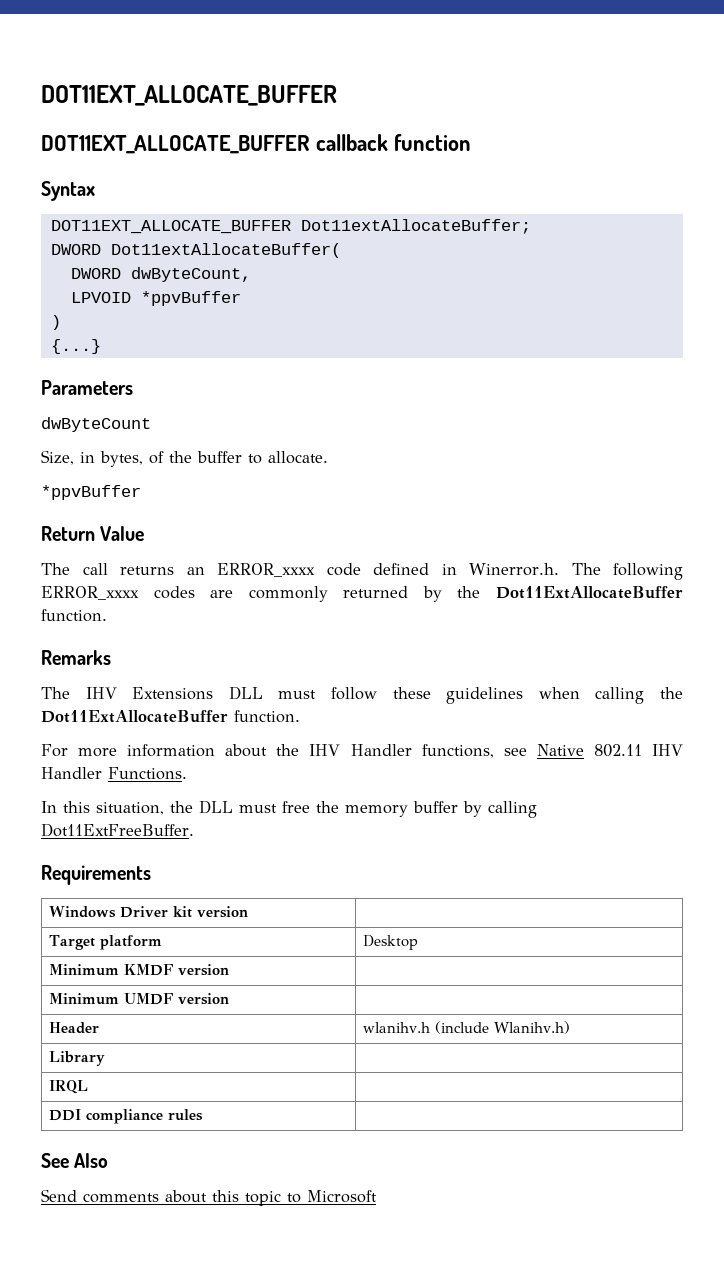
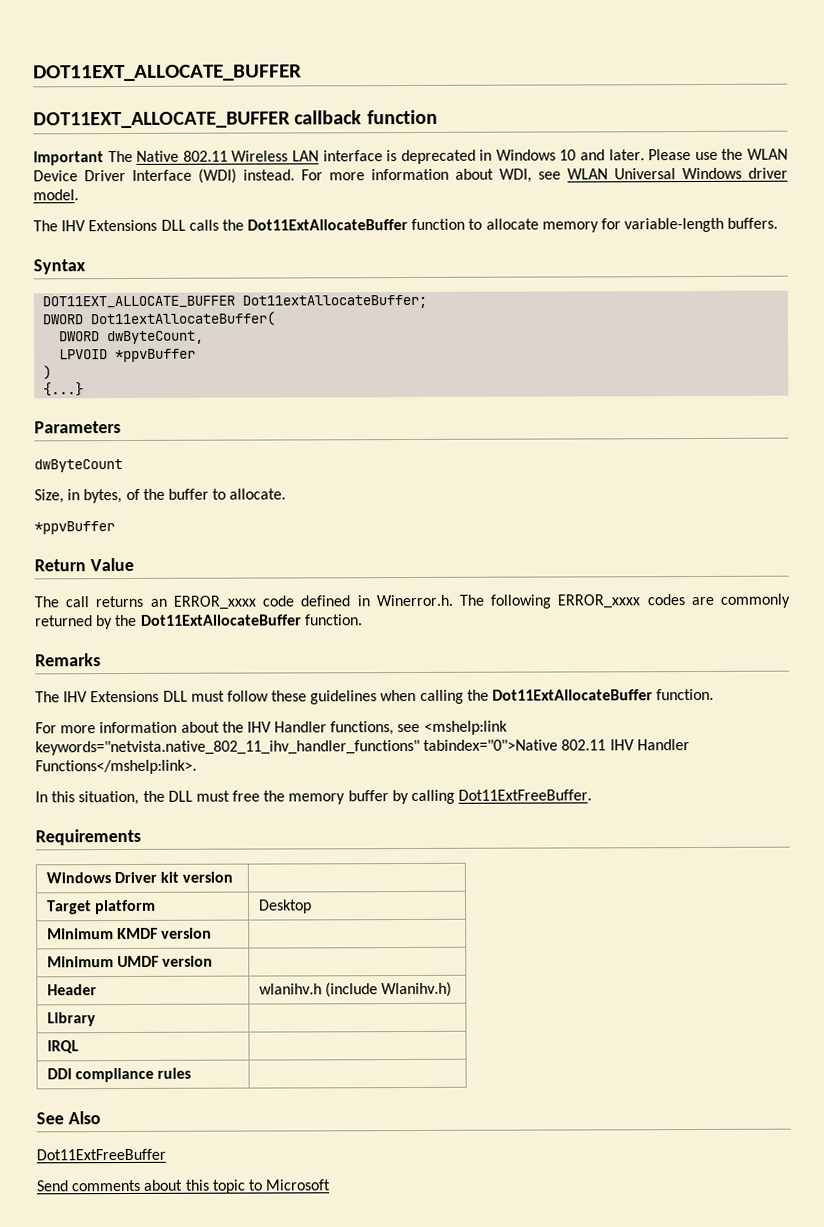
+ Important The Native 802.11 Wireless LAN interface is deprecated in Windows 10 and later. Please use the WLAN Device Driver Interface (WDI) instead. For more information about WDI, see WLAN Universal Windows driver model.
+ The IHV Extensions DLL calls the Dot11ExtAllocateBuffer function to allocate memory for variable-length buffers.
- For more information about the IHV Handler functions, see Native 802.11 IHV Handler Functions.
+ For more information about the IHV Handler functions, see <mshelp:link keywords="netvista.native_802_11_ihv_handler_functions" tabindex="0">Native 802.11 IHV Handler Functions</mshelp:link>.
+ Dot11ExtFreeBuffer

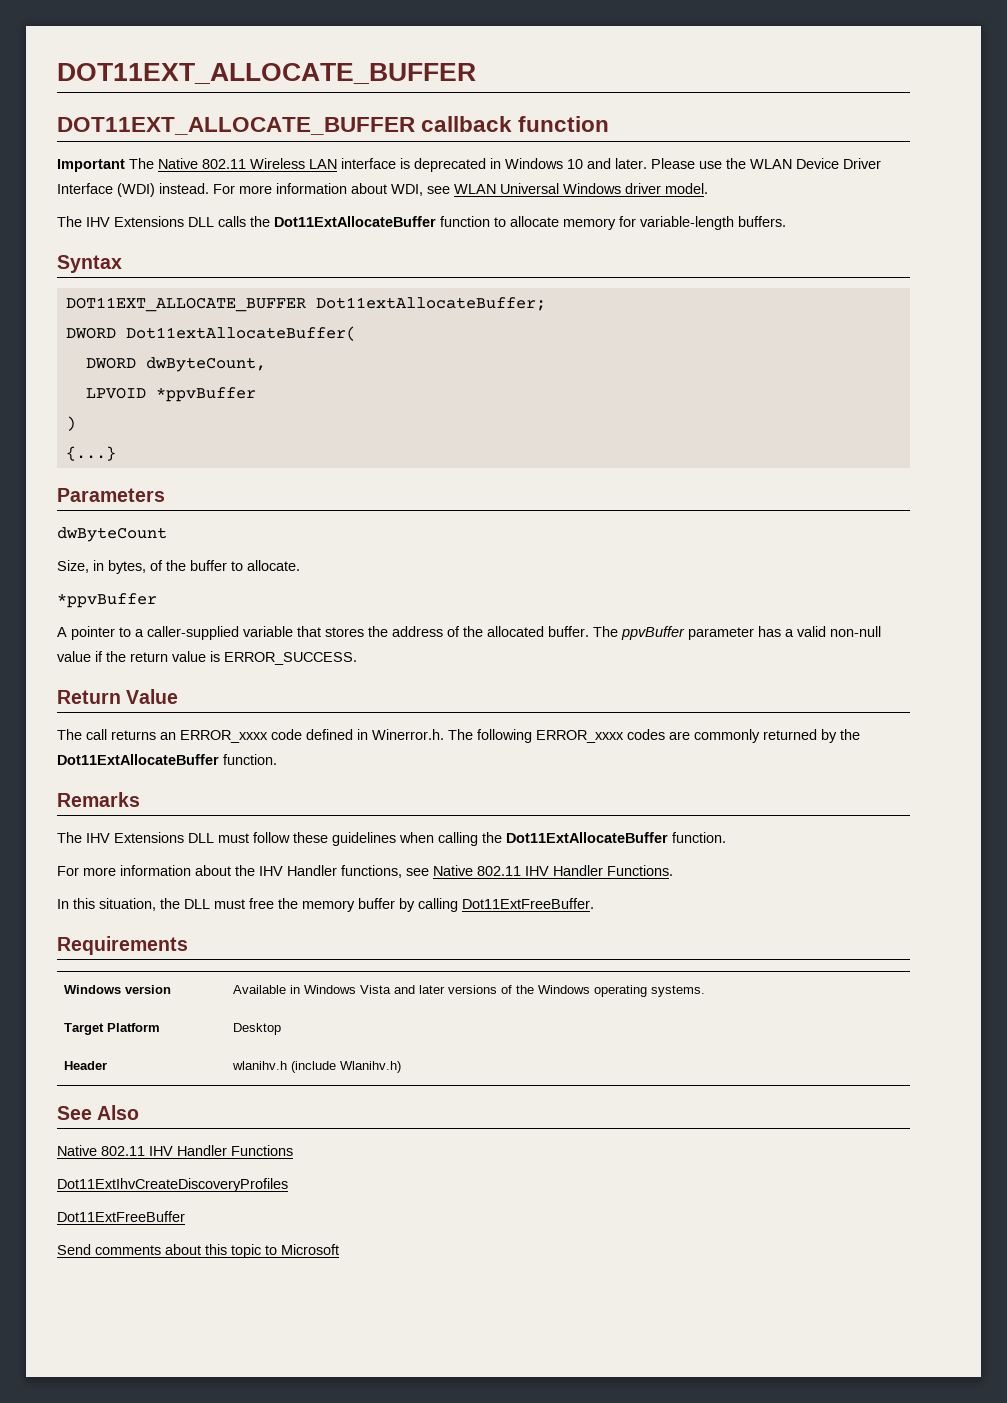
+ A pointer to a caller-supplied variable that stores the address of the allocated buffer. The ppvBuffer parameter has a valid non-null value if the return value is ERROR_SUCCESS.
- For more information about the IHV Handler functions, see <mshelp:link keywords="netvista.native_802_11_ihv_handler_functions" tabindex="0">Native 802.11 IHV Handler Functions</mshelp:link>.
+ For more information about the IHV Handler functions, see Native 802.11 IHV Handler Functions.
- Windows Driver kit version |
+ Windows version | Available in Windows Vista and later versions of the Windows operating systems.
- Target platform | Desktop
+ Target Platform | Desktop
- Minimum KMDF version |
- Minimum UMDF version |
  Header | wlanihv.h (include Wlanihv.h)
- Library |
- IRQL |
- DDI compliance rules |
  See Also
+ Native 802.11 IHV Handler Functions
+ Dot11ExtIhvCreateDiscoveryProfiles

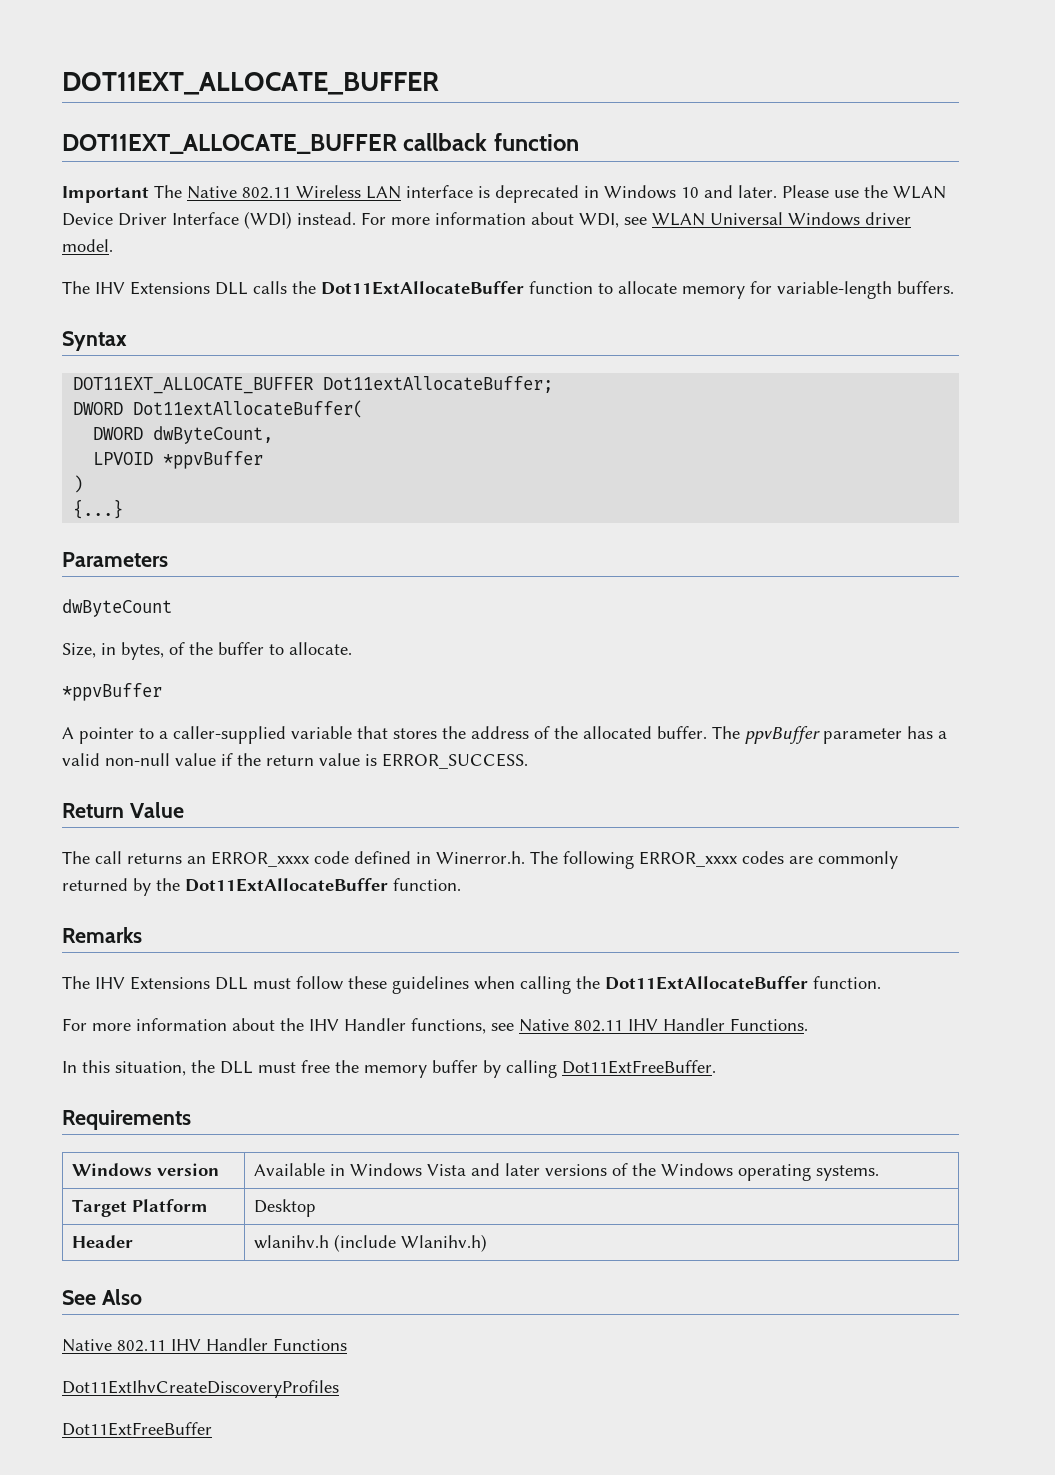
- Send comments about this topic to Microsoft

